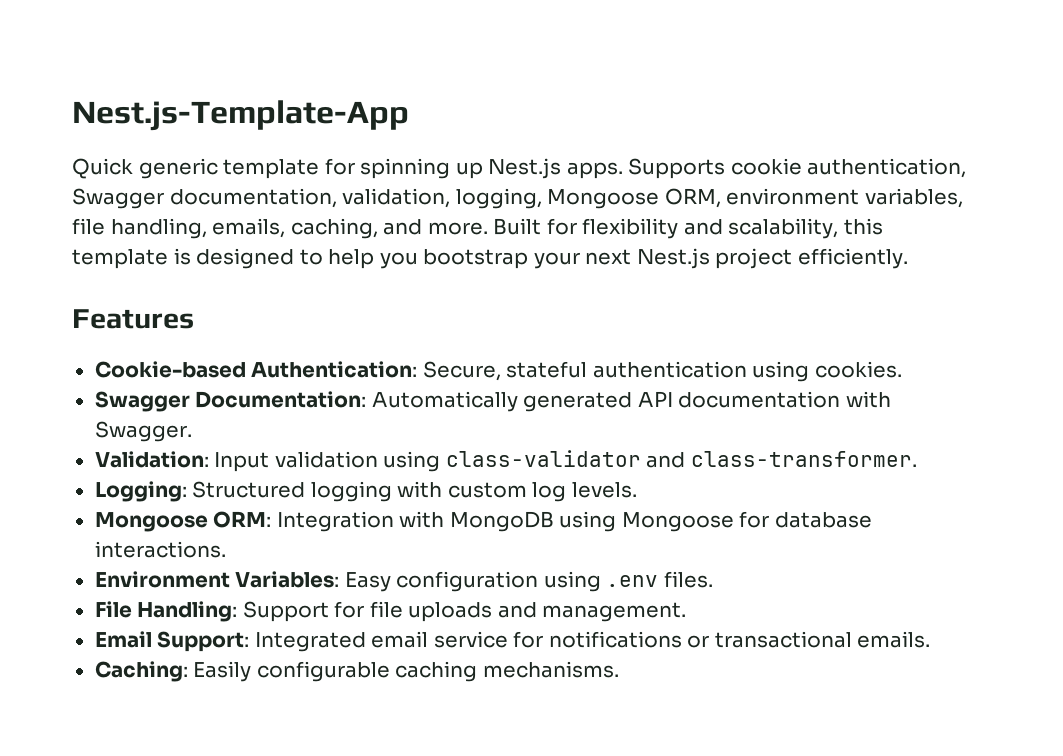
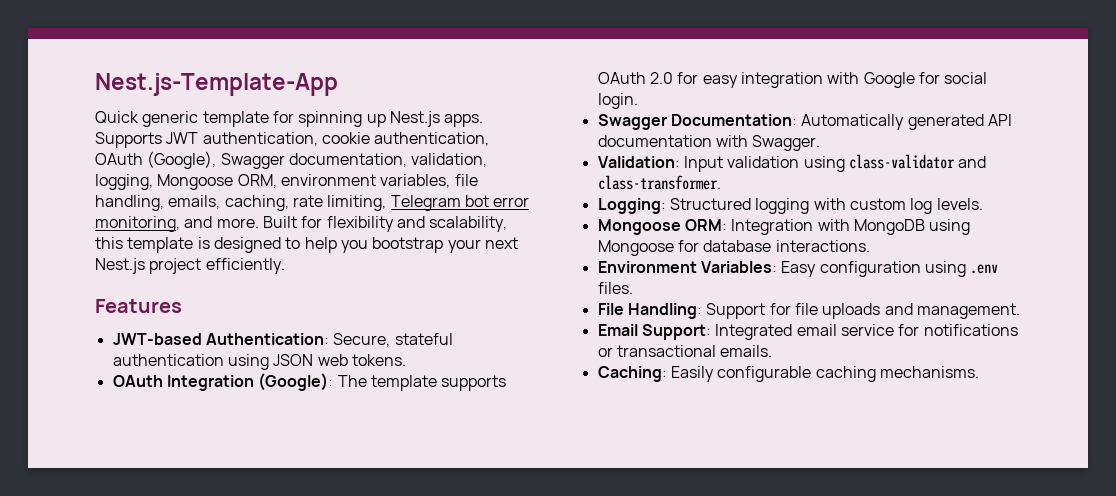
- Supports cookie authentication, Swagger documentation, validation, logging, Mongoose ORM, environment variables, file handling, emails, caching, and more.
+ Supports JWT authentication, cookie authentication, OAuth (Google), Swagger documentation, validation, logging, Mongoose ORM, environment variables, file handling, emails, caching, rate limiting, Telegram bot error monitoring, and more.
- Cookie-based Authentication: Secure, stateful authentication using cookies.
+ JWT-based Authentication: Secure, stateful authentication using JSON web tokens.
+ OAuth Integration (Google): The template supports OAuth 2.0 for easy integration with Google for social login.

